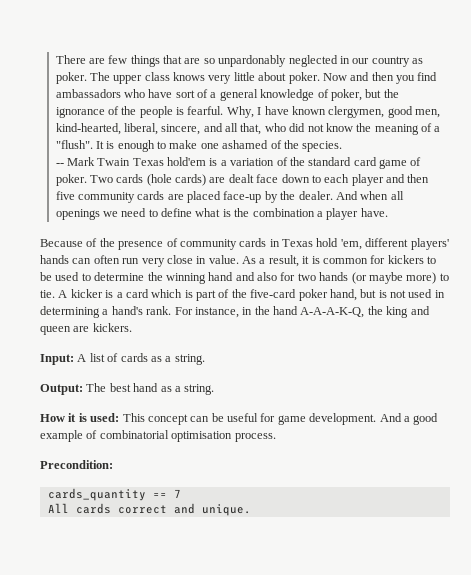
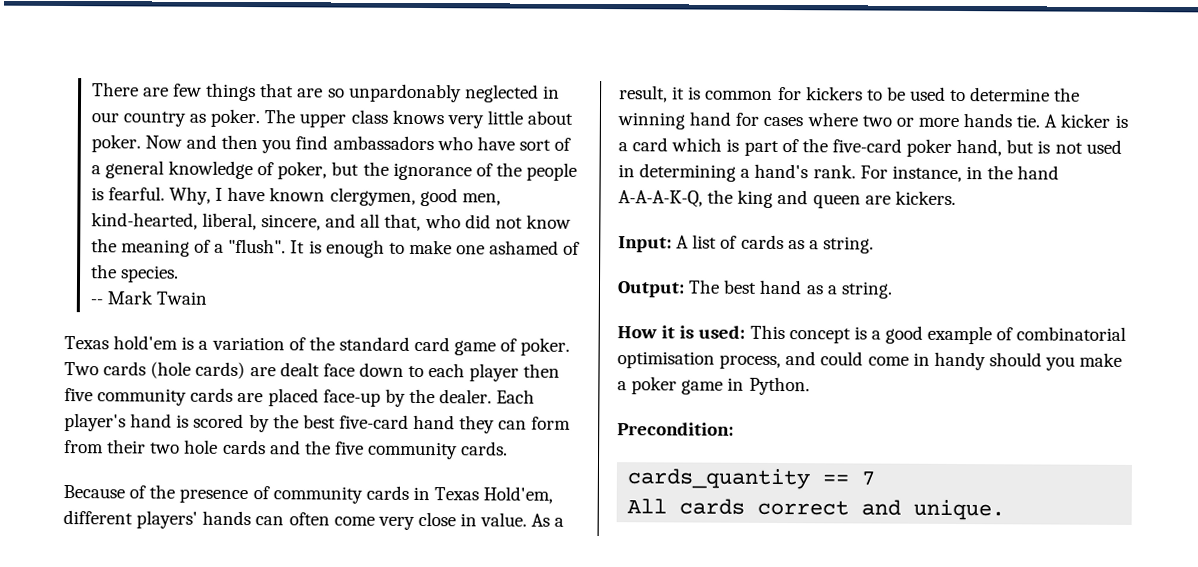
- -- Mark Twain Texas hold'em is a variation of the standard card game of poker.
+ -- Mark Twain
+ Texas hold'em is a variation of the standard card game of poker.
- Two cards (hole cards) are dealt face down to each player and then five community cards are placed face-up by the dealer.
+ Two cards (hole cards) are dealt face down to each player then five community cards are placed face-up by the dealer.
- And when all openings we need to define what is the combination a player have.
+ Each player's hand is scored by the best five-card hand they can form from their two hole cards and the five community cards.
- Because of the presence of community cards in Texas hold 'em, different players' hands can often run very close in value.
+ Because of the presence of community cards in Texas Hold'em, different players' hands can often come very close in value.
- As a result, it is common for kickers to be used to determine the winning hand and also for two hands (or maybe more) to tie.
+ As a result, it is common for kickers to be used to determine the winning hand for cases where two or more hands tie.
- How it is used: This concept can be useful for game development. And a good example of combinatorial optimisation process.
+ How it is used: This concept is a good example of combinatorial optimisation process, and could come in handy should you make a poker game in Python.

